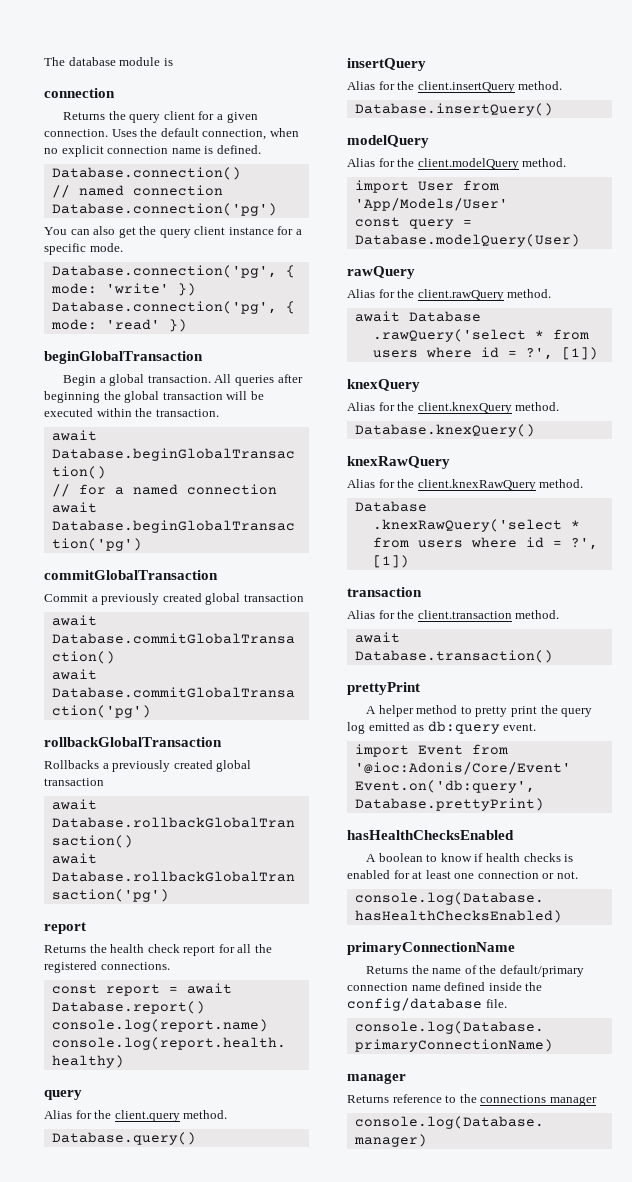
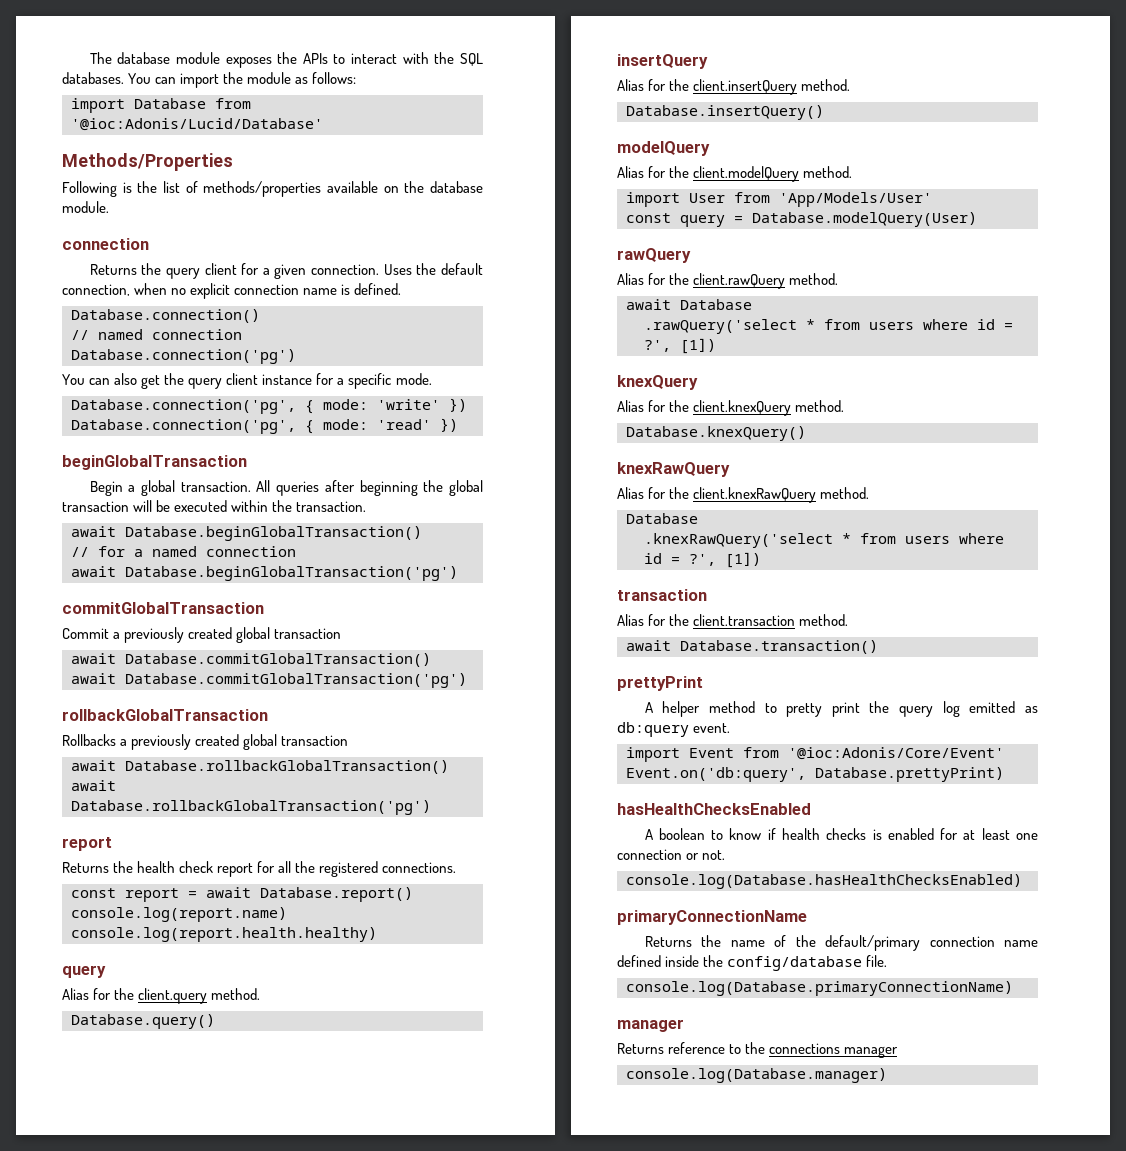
- The database module is
+ The database module exposes the APIs to interact with the SQL databases. You can import the module as follows:
+ import Database from '@ioc:Adonis/Lucid/Database'
+ Methods/Properties
+ Following is the list of methods/properties available on the database module.

